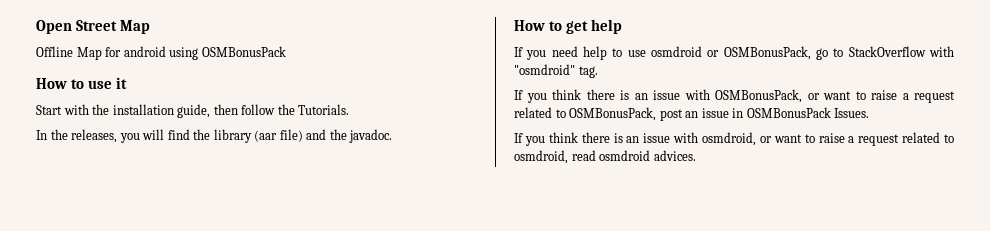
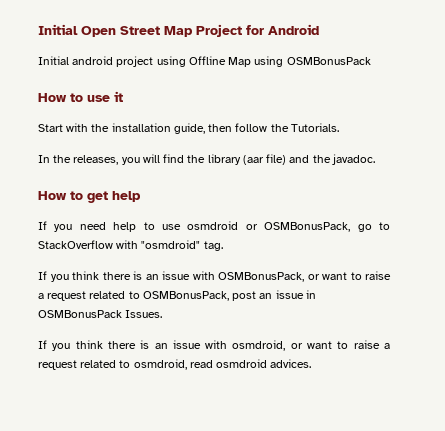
- Open Street Map
- Offline Map for android using OSMBonusPack
+ Initial Open Street Map Project for Android
+ Initial android project using Offline Map using OSMBonusPack

